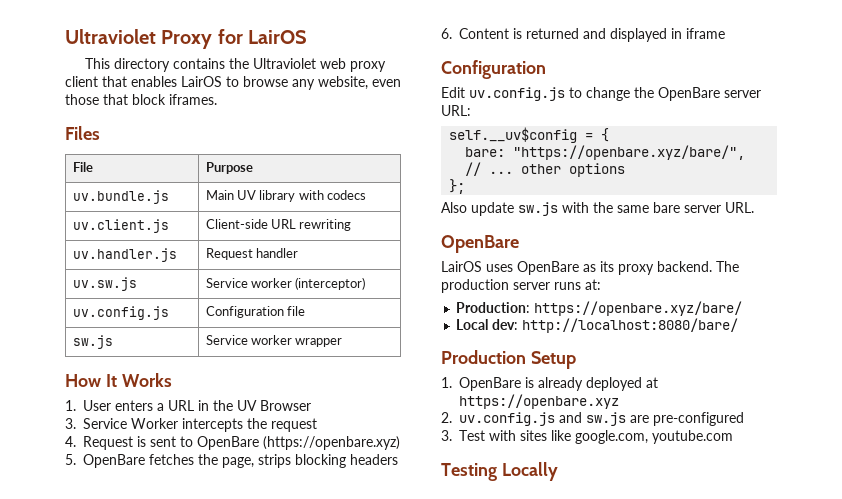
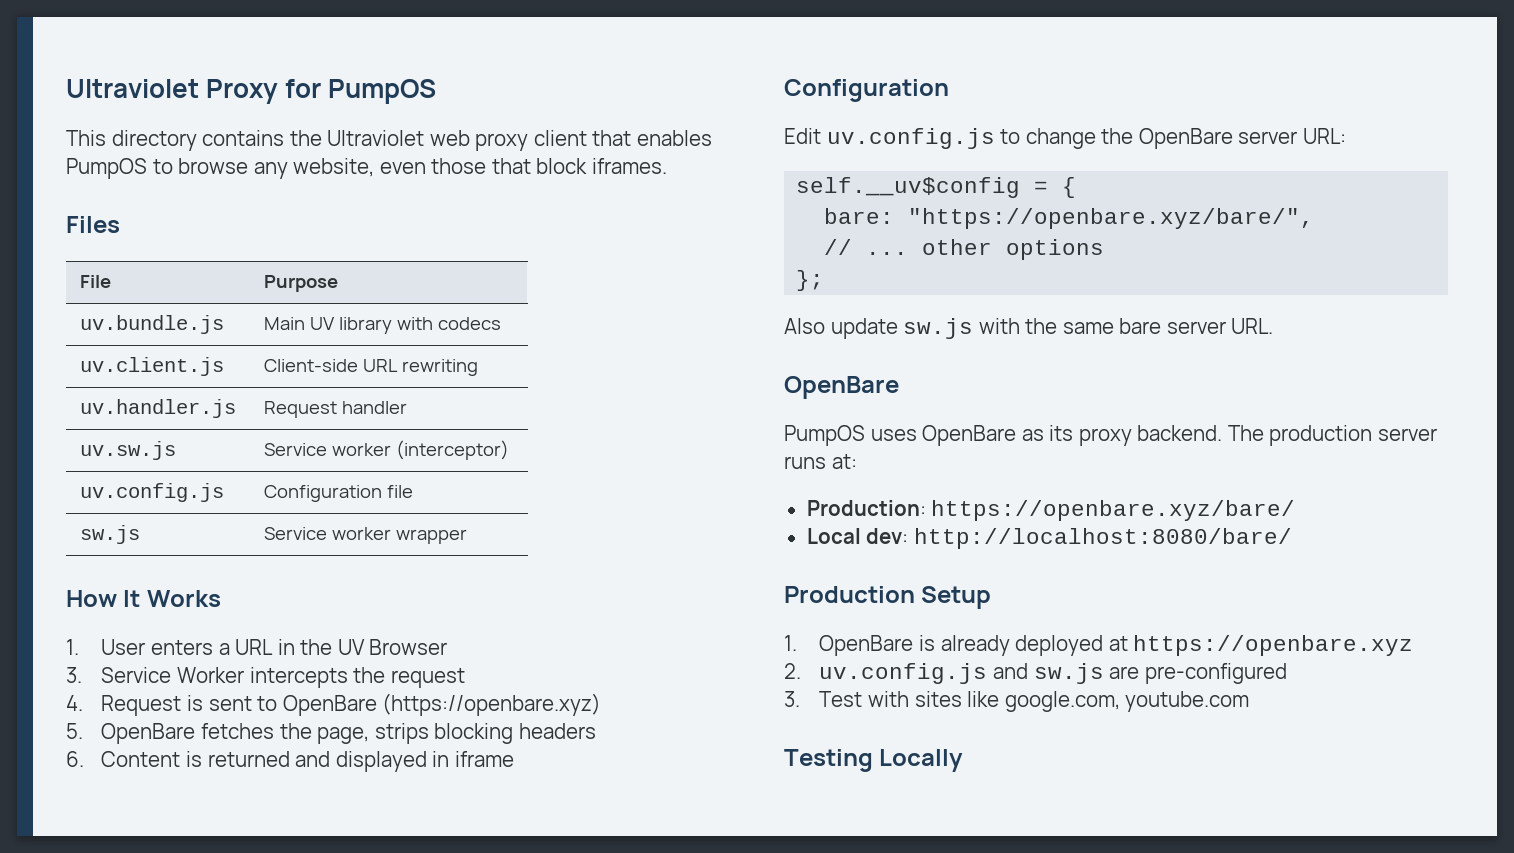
- Ultraviolet Proxy for LairOS
+ Ultraviolet Proxy for PumpOS
- This directory contains the Ultraviolet web proxy client that enables LairOS to browse any website, even those that block iframes.
+ This directory contains the Ultraviolet web proxy client that enables PumpOS to browse any website, even those that block iframes.
- LairOS uses OpenBare as its proxy backend.
+ PumpOS uses OpenBare as its proxy backend.

